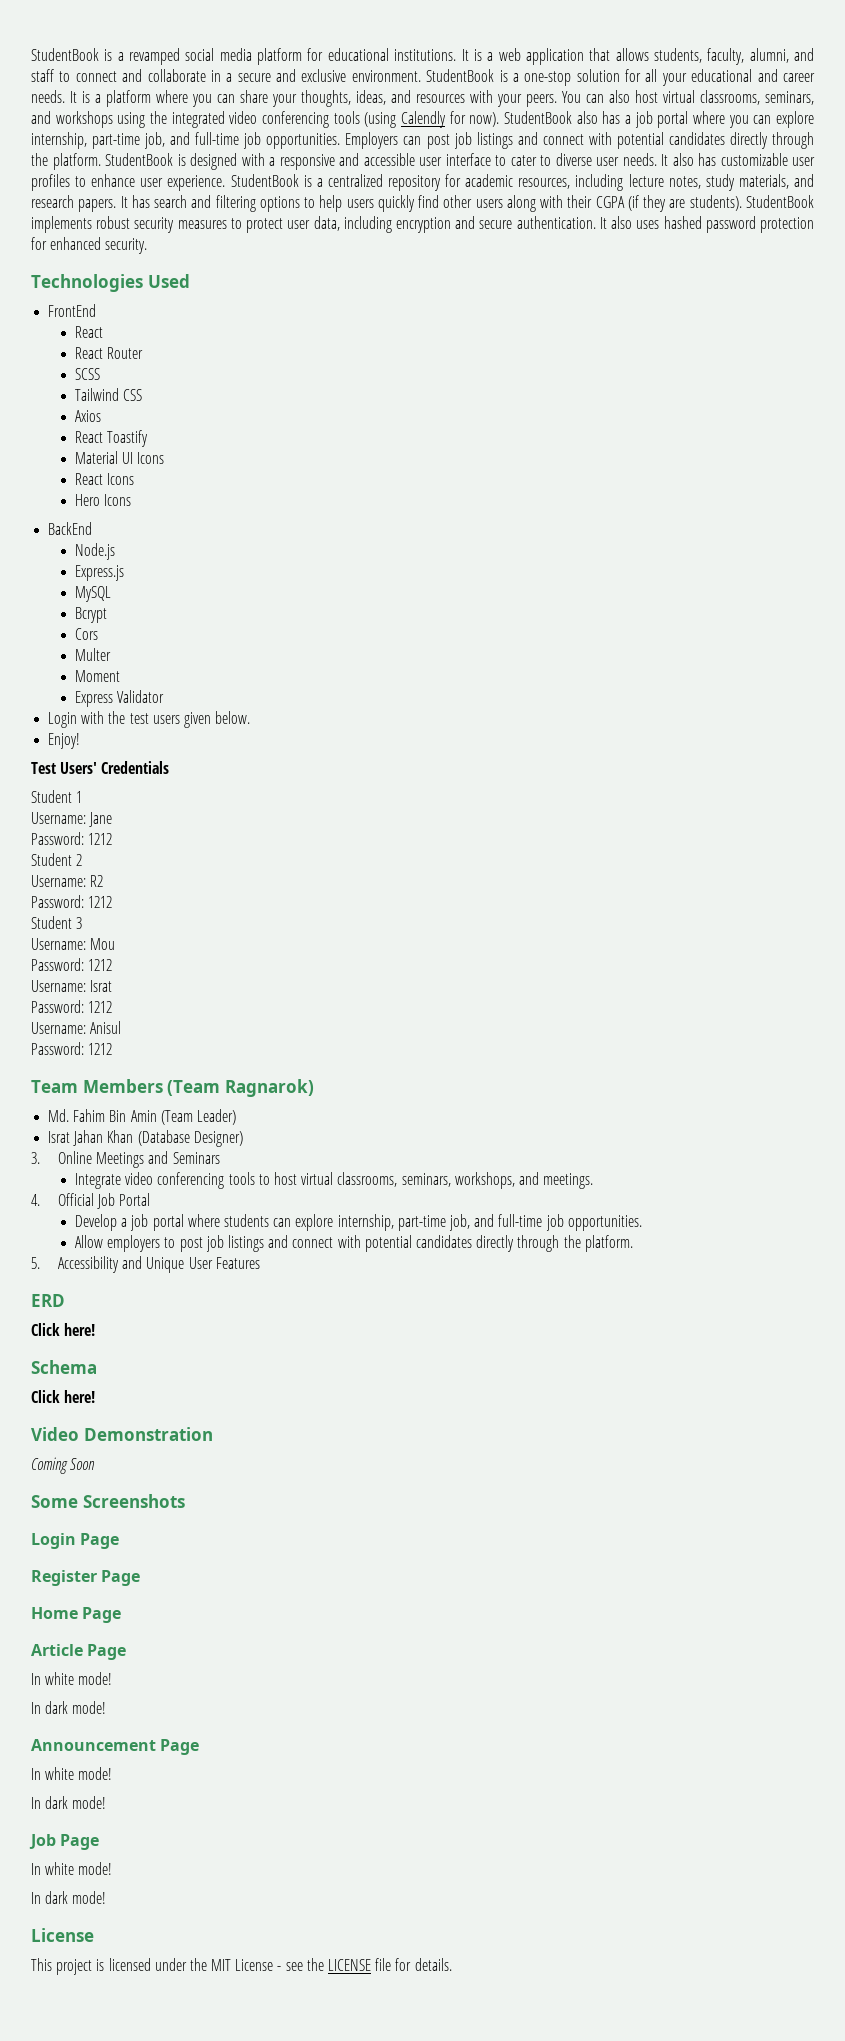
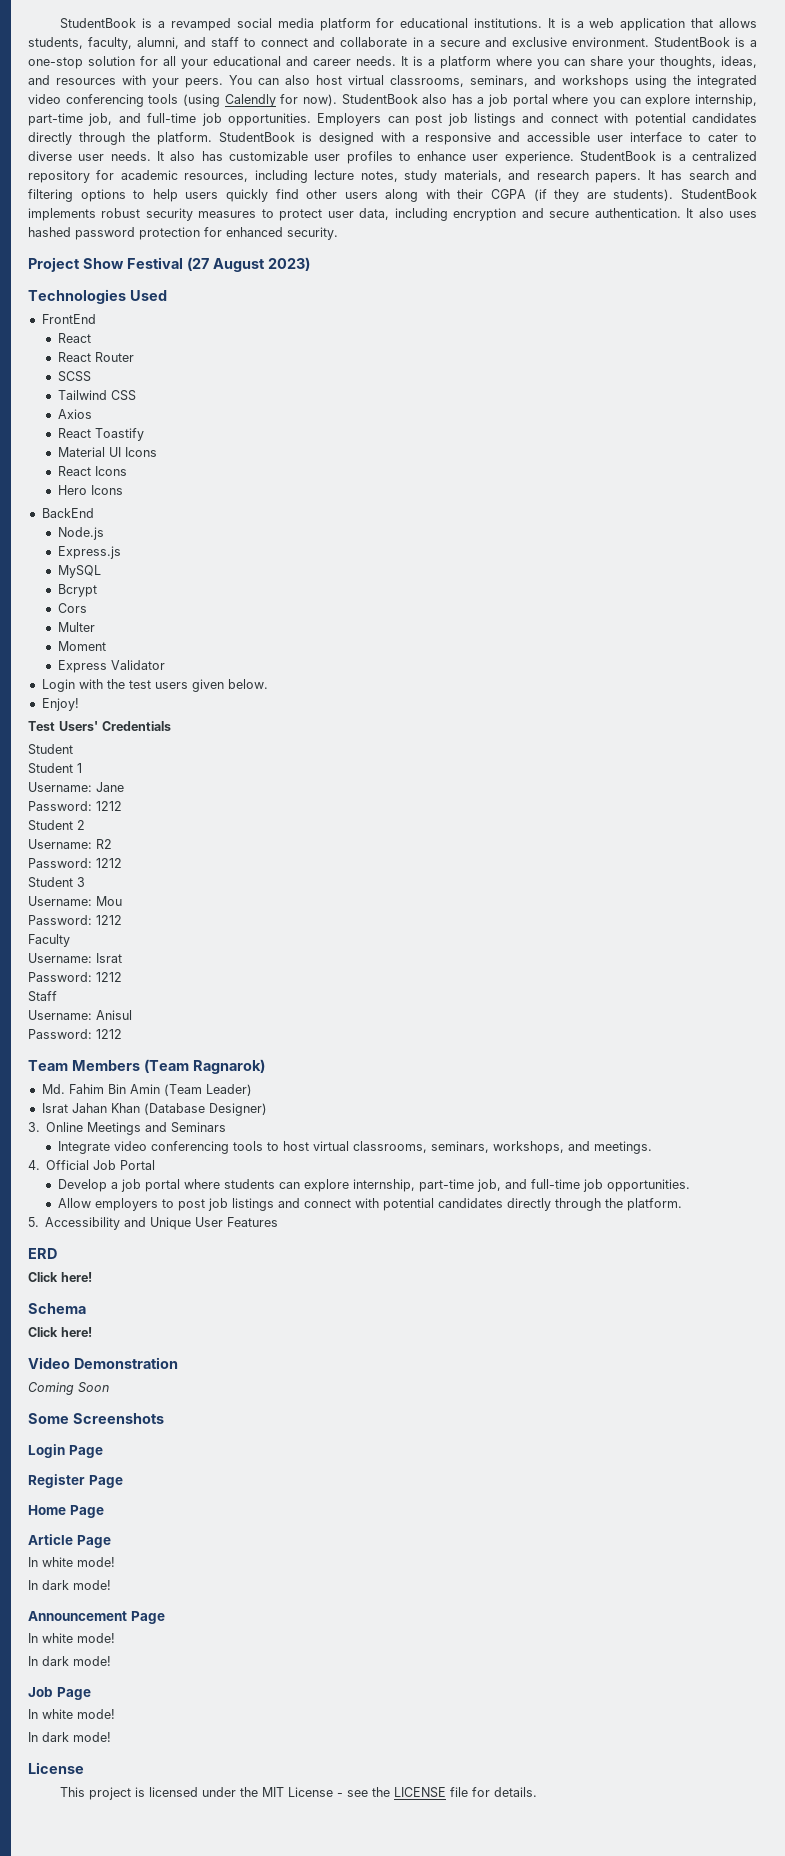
+ Project Show Festival (27 August 2023)
  Test Users' Credentials
+ Student
+ Faculty
+ Staff

